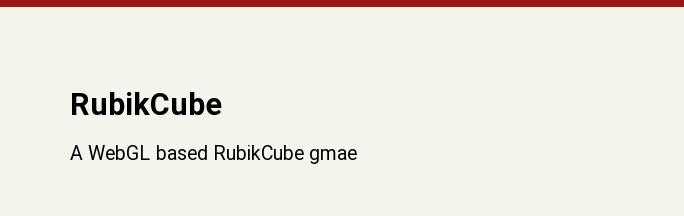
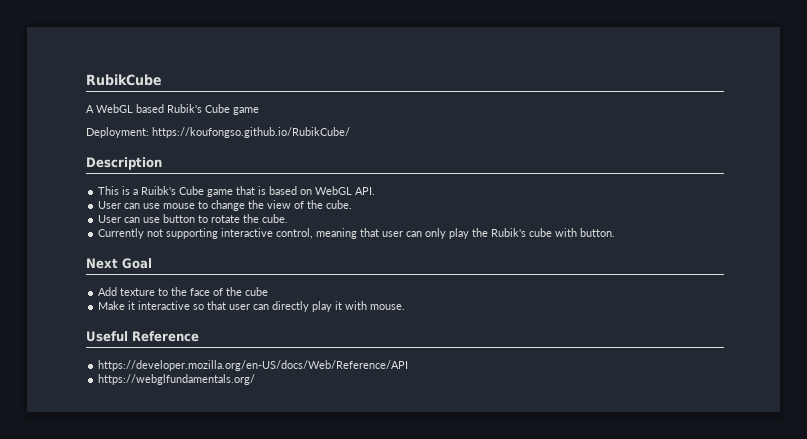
- A WebGL based RubikCube gmae
+ A WebGL based Rubik's Cube game
+ Deployment: https://koufongso.github.io/RubikCube/
+ Description
+ This is a Ruibk's Cube game that is based on WebGL API.
+ User can use mouse to change the view of the cube.
+ User can use button to rotate the cube.
+ Currently not supporting interactive control, meaning that user can only play the Rubik's cube with button.
+ Next Goal
+ Add texture to the face of the cube
+ Make it interactive so that user can directly play it with mouse.
+ Useful Reference
+ https://developer.mozilla.org/en-US/docs/Web/Reference/API
+ https://webglfundamentals.org/

